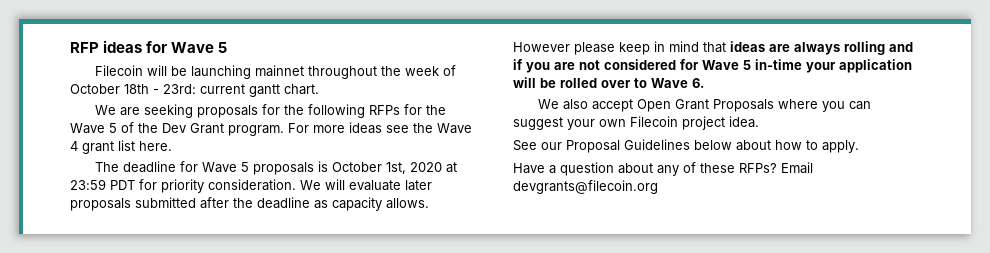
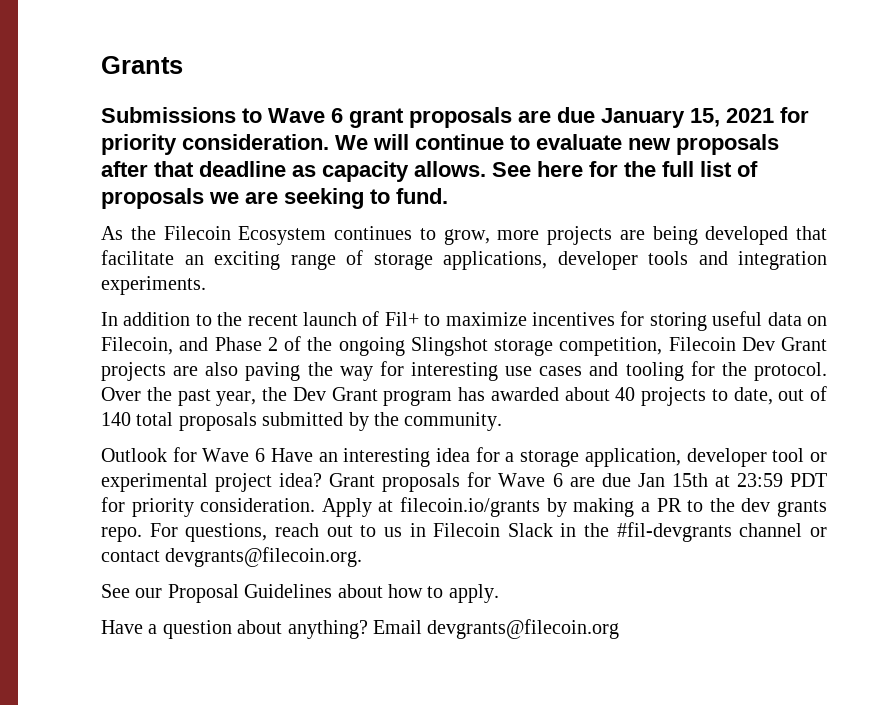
- RFP ideas for Wave 5
- Filecoin will be launching mainnet throughout the week of October 18th - 23rd: current gantt chart.
- We are seeking proposals for the following RFPs for the Wave 5 of the Dev Grant program. For more ideas see the Wave 4 grant list here.
- The deadline for Wave 5 proposals is October 1st, 2020 at 23:59 PDT for priority consideration.
+ Grants
+ Submissions to Wave 6 grant proposals are due January 15, 2021 for priority consideration. We will continue to evaluate new proposals after that deadline as capacity allows. See here for the full list of proposals we are seeking to fund.
+ As the Filecoin Ecosystem continues to grow, more projects are being developed that facilitate an exciting range of storage applications, developer tools and integration experiments.
+ In addition to the recent launch of Fil+ to maximize incentives for storing useful data on Filecoin, and Phase 2 of the ongoing Slingshot storage competition, Filecoin Dev Grant projects are also paving the way for interesting use cases and tooling for the protocol. Over the past year, the Dev Grant program has awarded about 40 projects to date, out of 140 total proposals submitted by the community.
+ Outlook for Wave 6 Have an interesting idea for a storage application, developer tool or experimental project idea? Grant proposals for Wave 6 are due Jan 15th at 23:59 PDT for priority consideration.
- We will evaluate later proposals submitted after the deadline as capacity allows. However please keep in mind that ideas are always rolling and if you are not considered for Wave 5 in-time your application will be rolled over to Wave 6.
- We also accept Open Grant Proposals where you can suggest your own Filecoin project idea.
+ Apply at filecoin.io/grants by making a PR to the dev grants repo. For questions, reach out to us in Filecoin Slack in the #fil-devgrants channel or contact devgrants@filecoin.org.
- See our Proposal Guidelines below about how to apply.
+ See our Proposal Guidelines about how to apply.
- Have a question about any of these RFPs?
+ Have a question about anything?

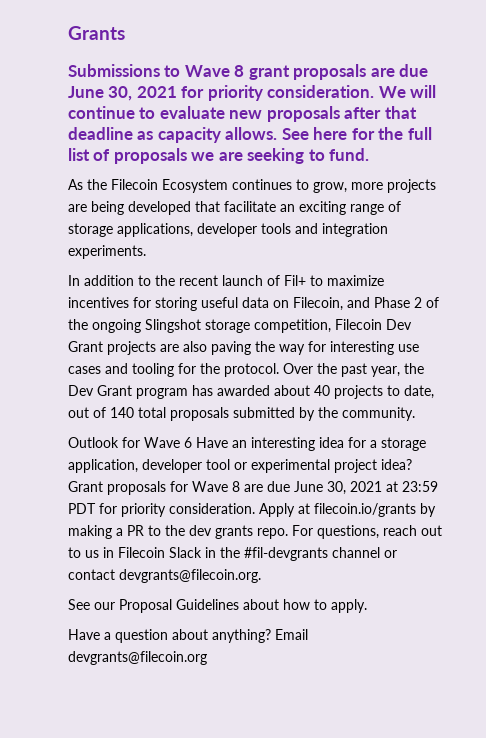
- Submissions to Wave 6 grant proposals are due January 15, 2021 for priority consideration.
+ Submissions to Wave 8 grant proposals are due June 30, 2021 for priority consideration.
- Grant proposals for Wave 6 are due Jan 15th at 23:59 PDT for priority consideration.
+ Grant proposals for Wave 8 are due June 30, 2021 at 23:59 PDT for priority consideration.

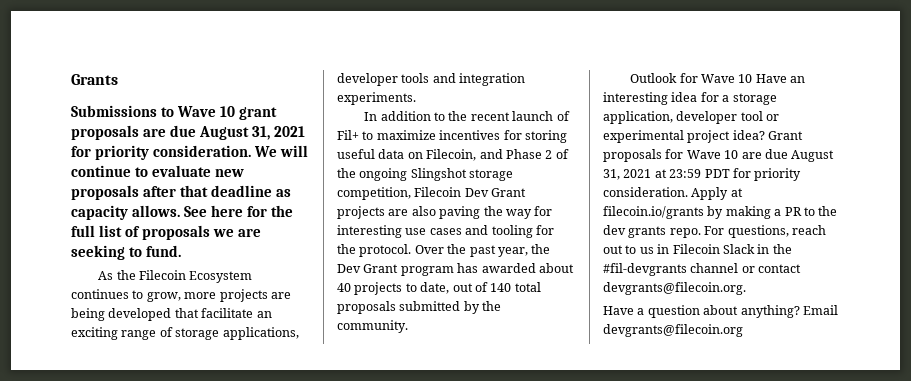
- Submissions to Wave 8 grant proposals are due June 30, 2021 for priority consideration.
+ Submissions to Wave 10 grant proposals are due August 31, 2021 for priority consideration.
- Outlook for Wave 6 Have an interesting idea for a storage application, developer tool or experimental project idea?
+ Outlook for Wave 10 Have an interesting idea for a storage application, developer tool or experimental project idea?
- Grant proposals for Wave 8 are due June 30, 2021 at 23:59 PDT for priority consideration.
+ Grant proposals for Wave 10 are due August 31, 2021 at 23:59 PDT for priority consideration.
- See our Proposal Guidelines about how to apply.

